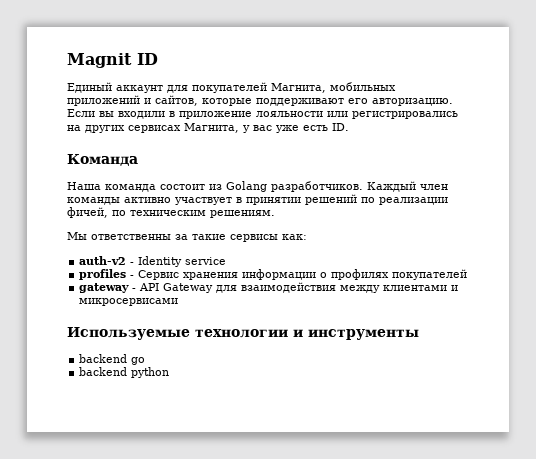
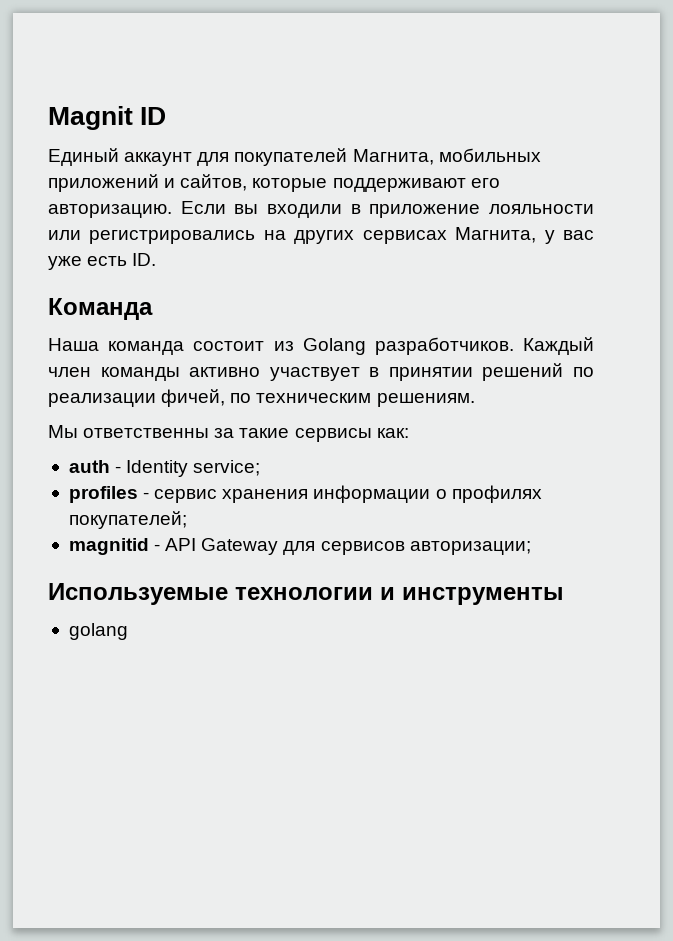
- auth-v2 - Identity service
+ auth - Identity service;
- profiles - Cервис хранения информации о профилях покупателей
- gateway - API Gateway для взаимодействия между клиентами и микросервисами
+ profiles - cервис хранения информации о профилях покупателей;
+ magnitid - API Gateway для сервисов авторизации;
- backend go
- backend python
+ golang

